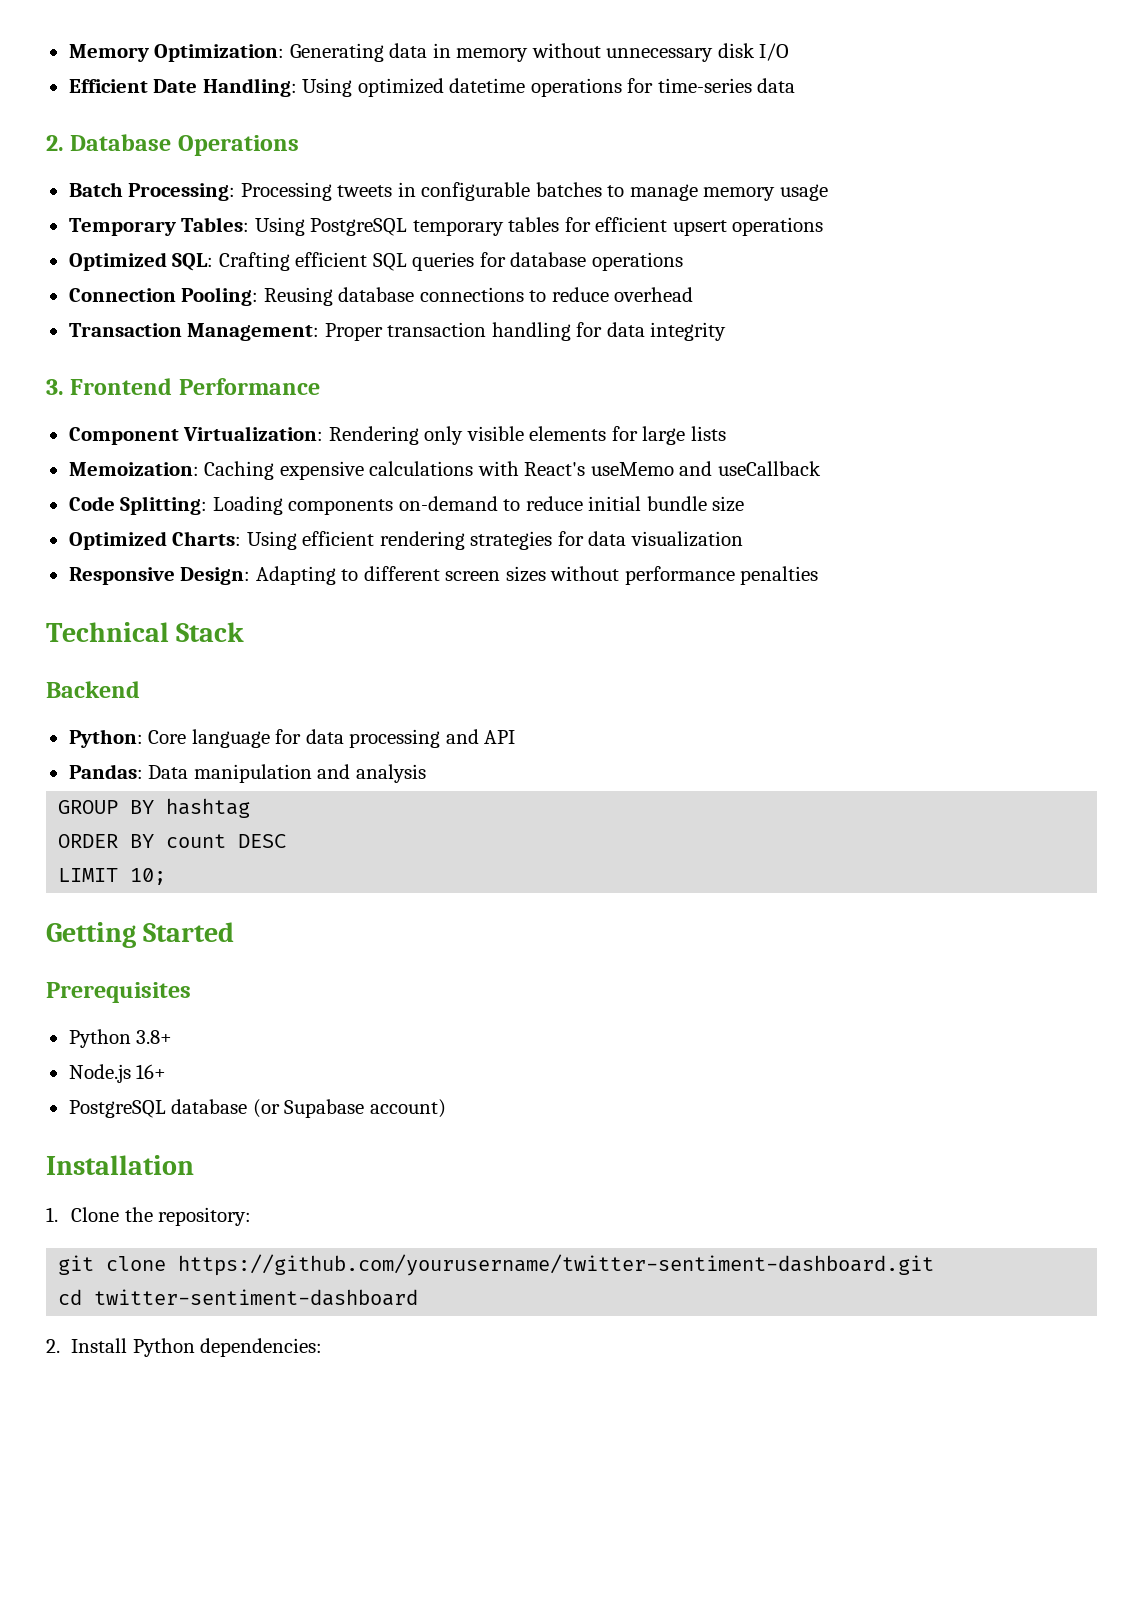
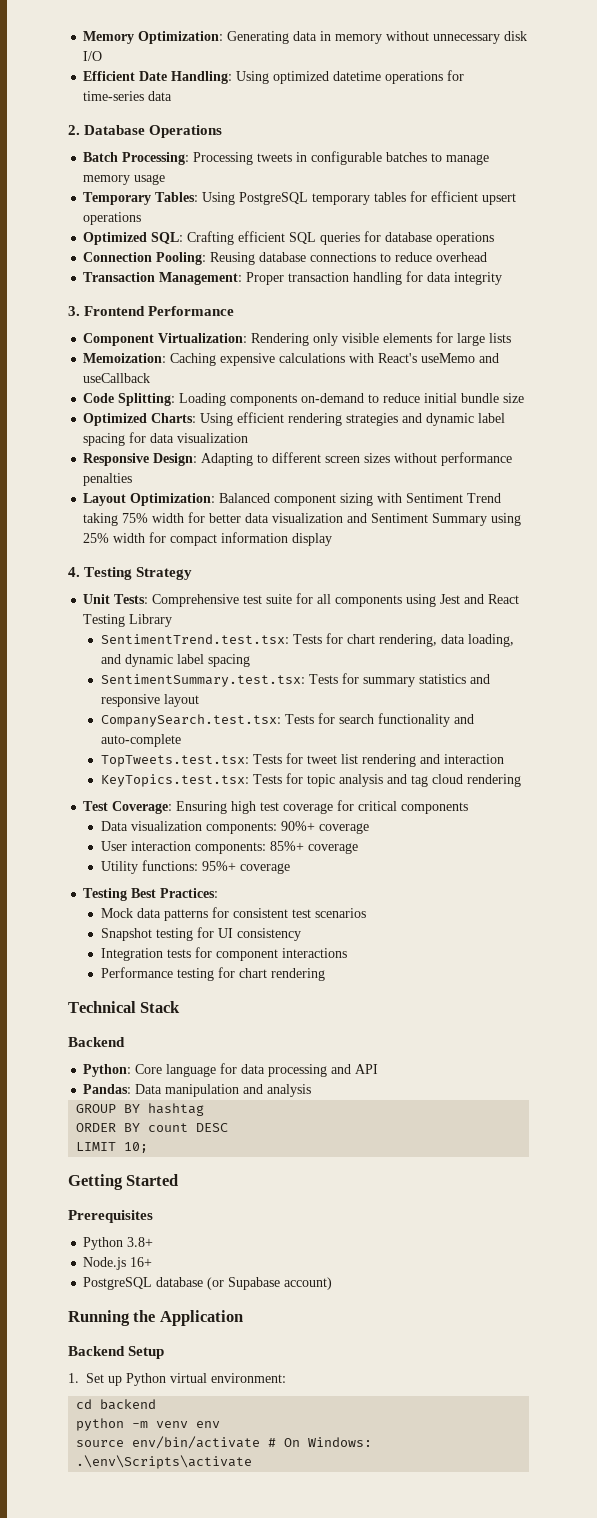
- Optimized Charts: Using efficient rendering strategies for data visualization
+ Optimized Charts: Using efficient rendering strategies and dynamic label spacing for data visualization
+ Layout Optimization: Balanced component sizing with Sentiment Trend taking 75% width for better data visualization and Sentiment Summary using 25% width for compact information display
+ 4. Testing Strategy
+ Unit Tests: Comprehensive test suite for all components using Jest and React Testing Library
+ SentimentTrend.test.tsx: Tests for chart rendering, data loading, and dynamic label spacing
+ SentimentSummary.test.tsx: Tests for summary statistics and responsive layout
+ CompanySearch.test.tsx: Tests for search functionality and auto-complete
+ TopTweets.test.tsx: Tests for tweet list rendering and interaction
+ KeyTopics.test.tsx: Tests for topic analysis and tag cloud rendering
+ Test Coverage: Ensuring high test coverage for critical components
+ Data visualization components: 90%+ coverage
+ User interaction components: 85%+ coverage
+ Utility functions: 95%+ coverage
+ Testing Best Practices:
+ Mock data patterns for consistent test scenarios
+ Snapshot testing for UI consistency
+ Integration tests for component interactions
+ Performance testing for chart rendering
- Installation
- 1. Clone the repository:
- git clone https://github.com/yourusername/twitter-sentiment-dashboard.git
- cd twitter-sentiment-dashboard
- 2. Install Python dependencies:
+ Running the Application
+ Backend Setup
+ 1. Set up Python virtual environment:
+ cd backend
+ python -m venv env
+ source env/bin/activate # On Windows: .\env\Scripts\activate

